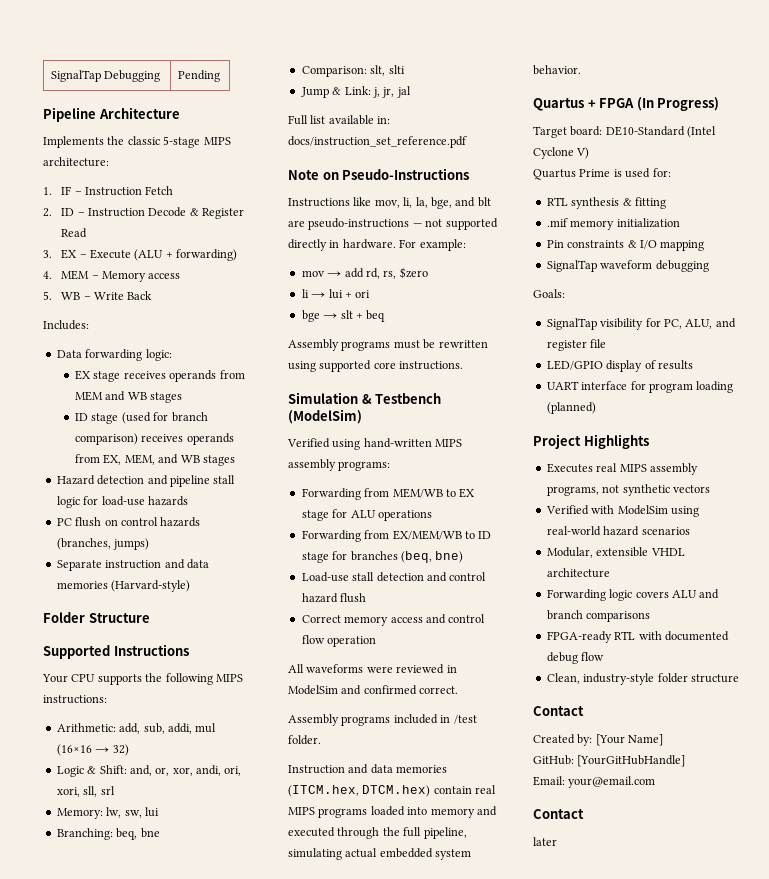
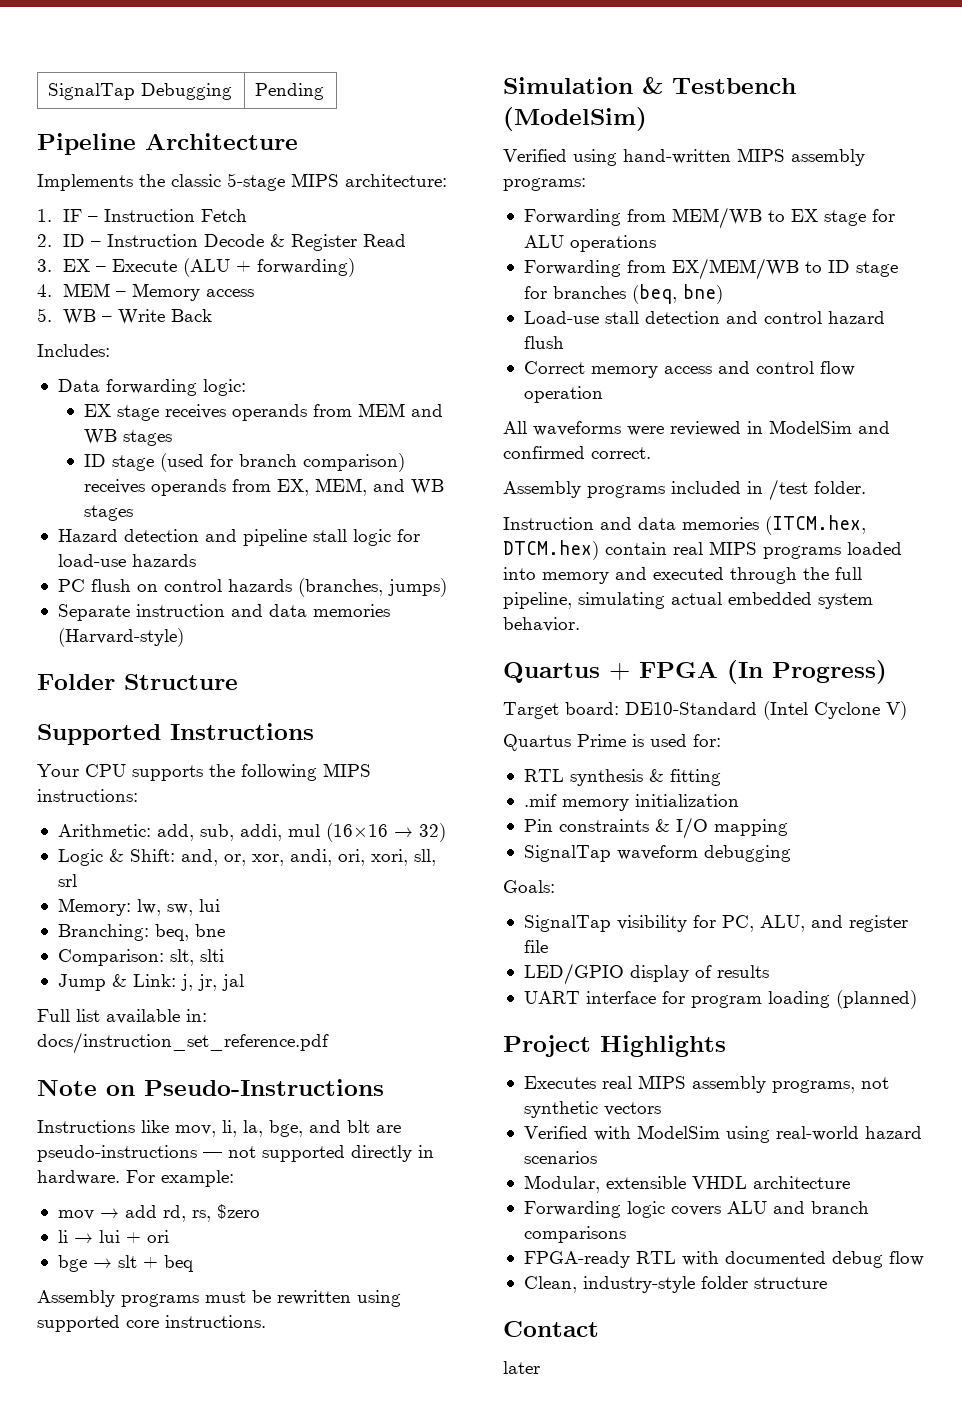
- Created by: [Your Name]
- GitHub: [YourGitHubHandle]
- Email: your@email.com
- Contact

